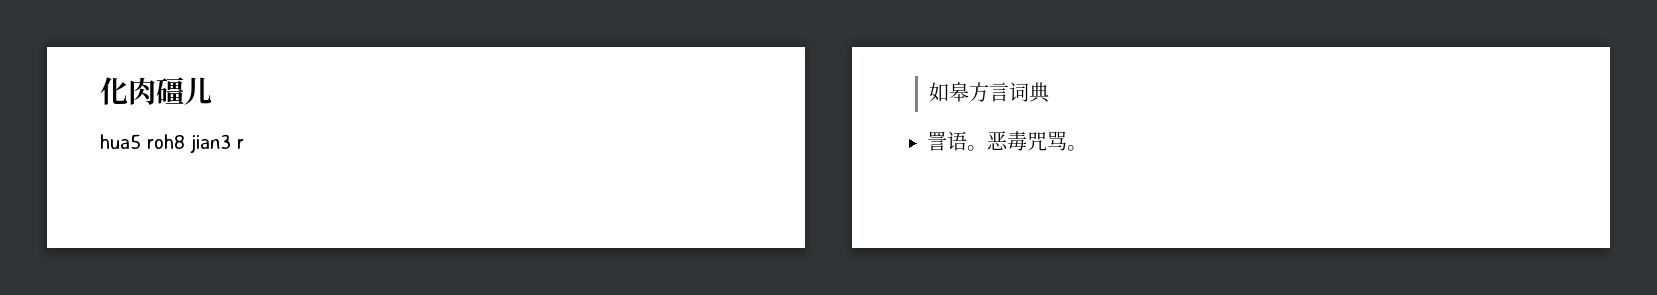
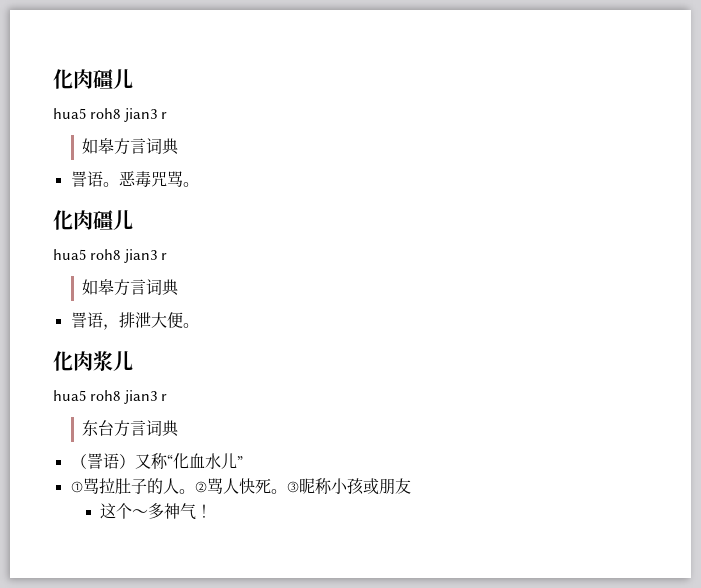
  恶毒咒骂。
+ 化肉礓儿
+ hua5 roh8 jian3 r
+ 如皋方言词典
+ 詈语，排泄大便。
+ 化肉浆儿
+ hua5 roh8 jian3 r
+ 东台方言词典
+ （詈语）又称“化血水儿”
+ ①骂拉肚子的人。②骂人快死。③昵称小孩或朋友
+ 这个～多神气！

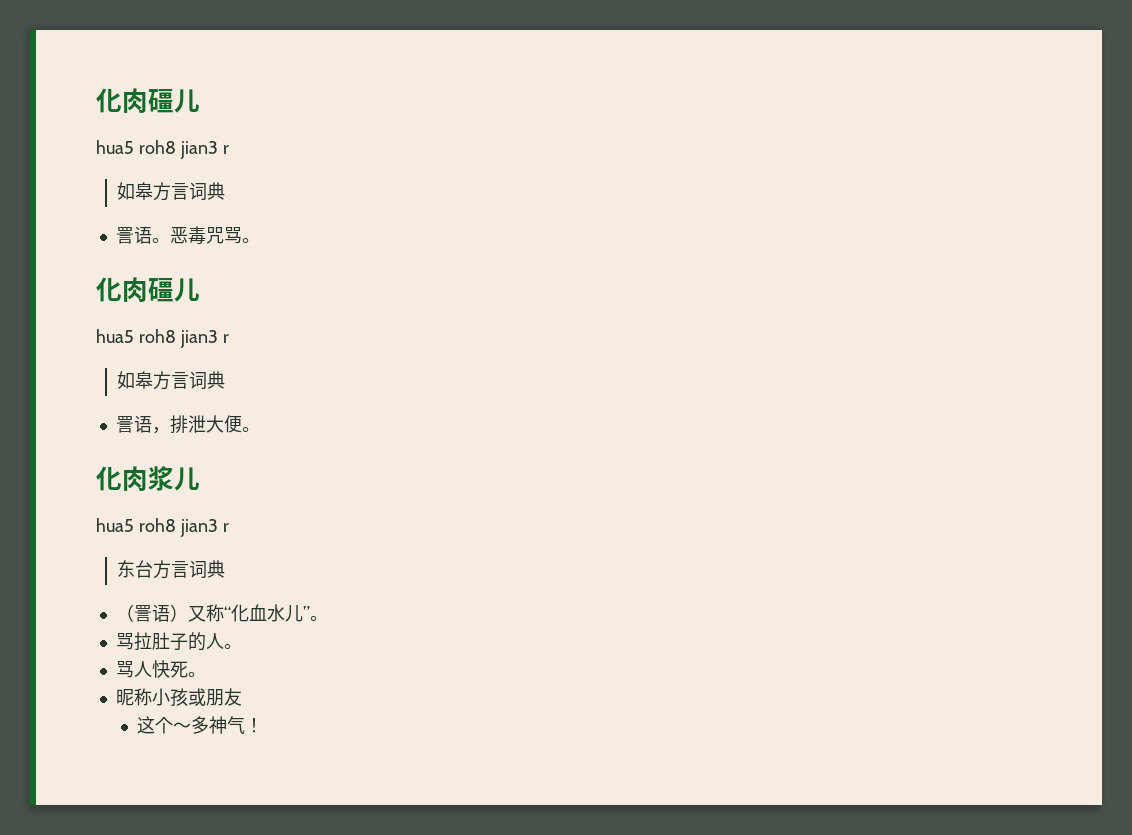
- （詈语）又称“化血水儿”
- ①骂拉肚子的人。②骂人快死。③昵称小孩或朋友
+ （詈语）又称“化血水儿”。
+ 骂拉肚子的人。
+ 骂人快死。
+ 昵称小孩或朋友

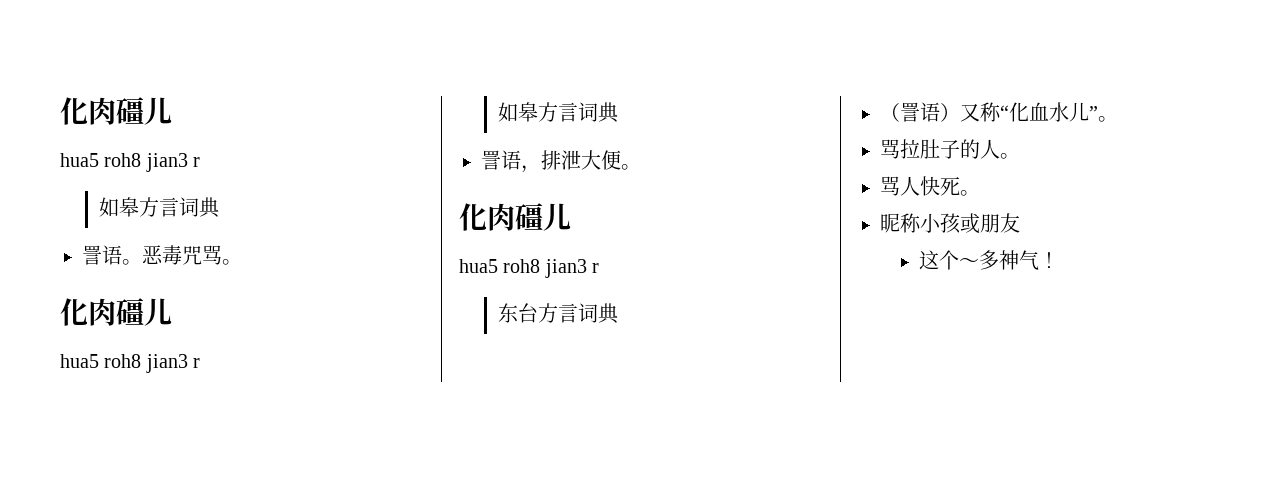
  詈语，排泄大便。
- 化肉浆儿
+ 化肉礓儿

